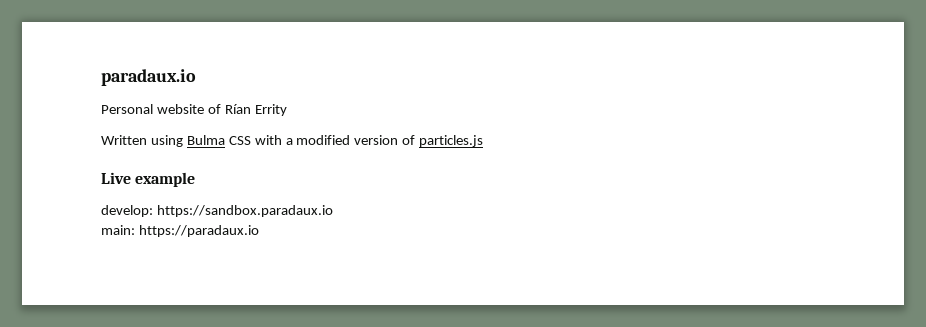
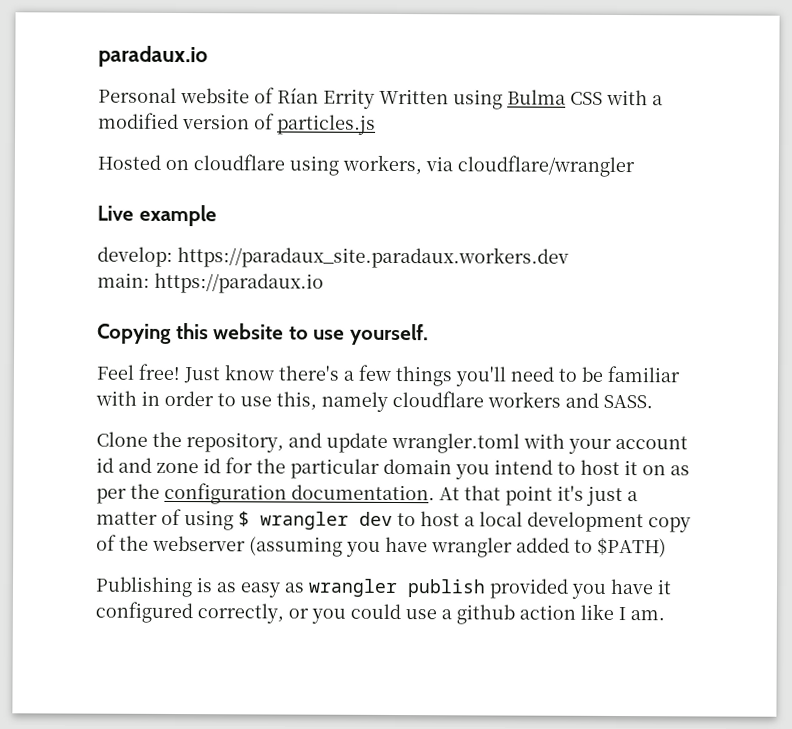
- Personal website of Rían Errity
- Written using Bulma CSS with a modified version of particles.js
+ Personal website of Rían Errity Written using Bulma CSS with a modified version of particles.js
+ Hosted on cloudflare using workers, via cloudflare/wrangler
- develop: https://sandbox.paradaux.io
+ develop: https://paradaux_site.paradaux.workers.dev
+ Copying this website to use yourself.
+ Feel free! Just know there's a few things you'll need to be familiar with in order to use this, namely cloudflare workers and SASS.
+ Clone the repository, and update wrangler.toml with your account id and zone id for the particular domain you intend to host it on as per the configuration documentation. At that point it's just a matter of using $ wrangler dev to host a local development copy of the webserver (assuming you have wrangler added to $PATH)
+ Publishing is as easy as wrangler publish provided you have it configured correctly, or you could use a github action like I am.

